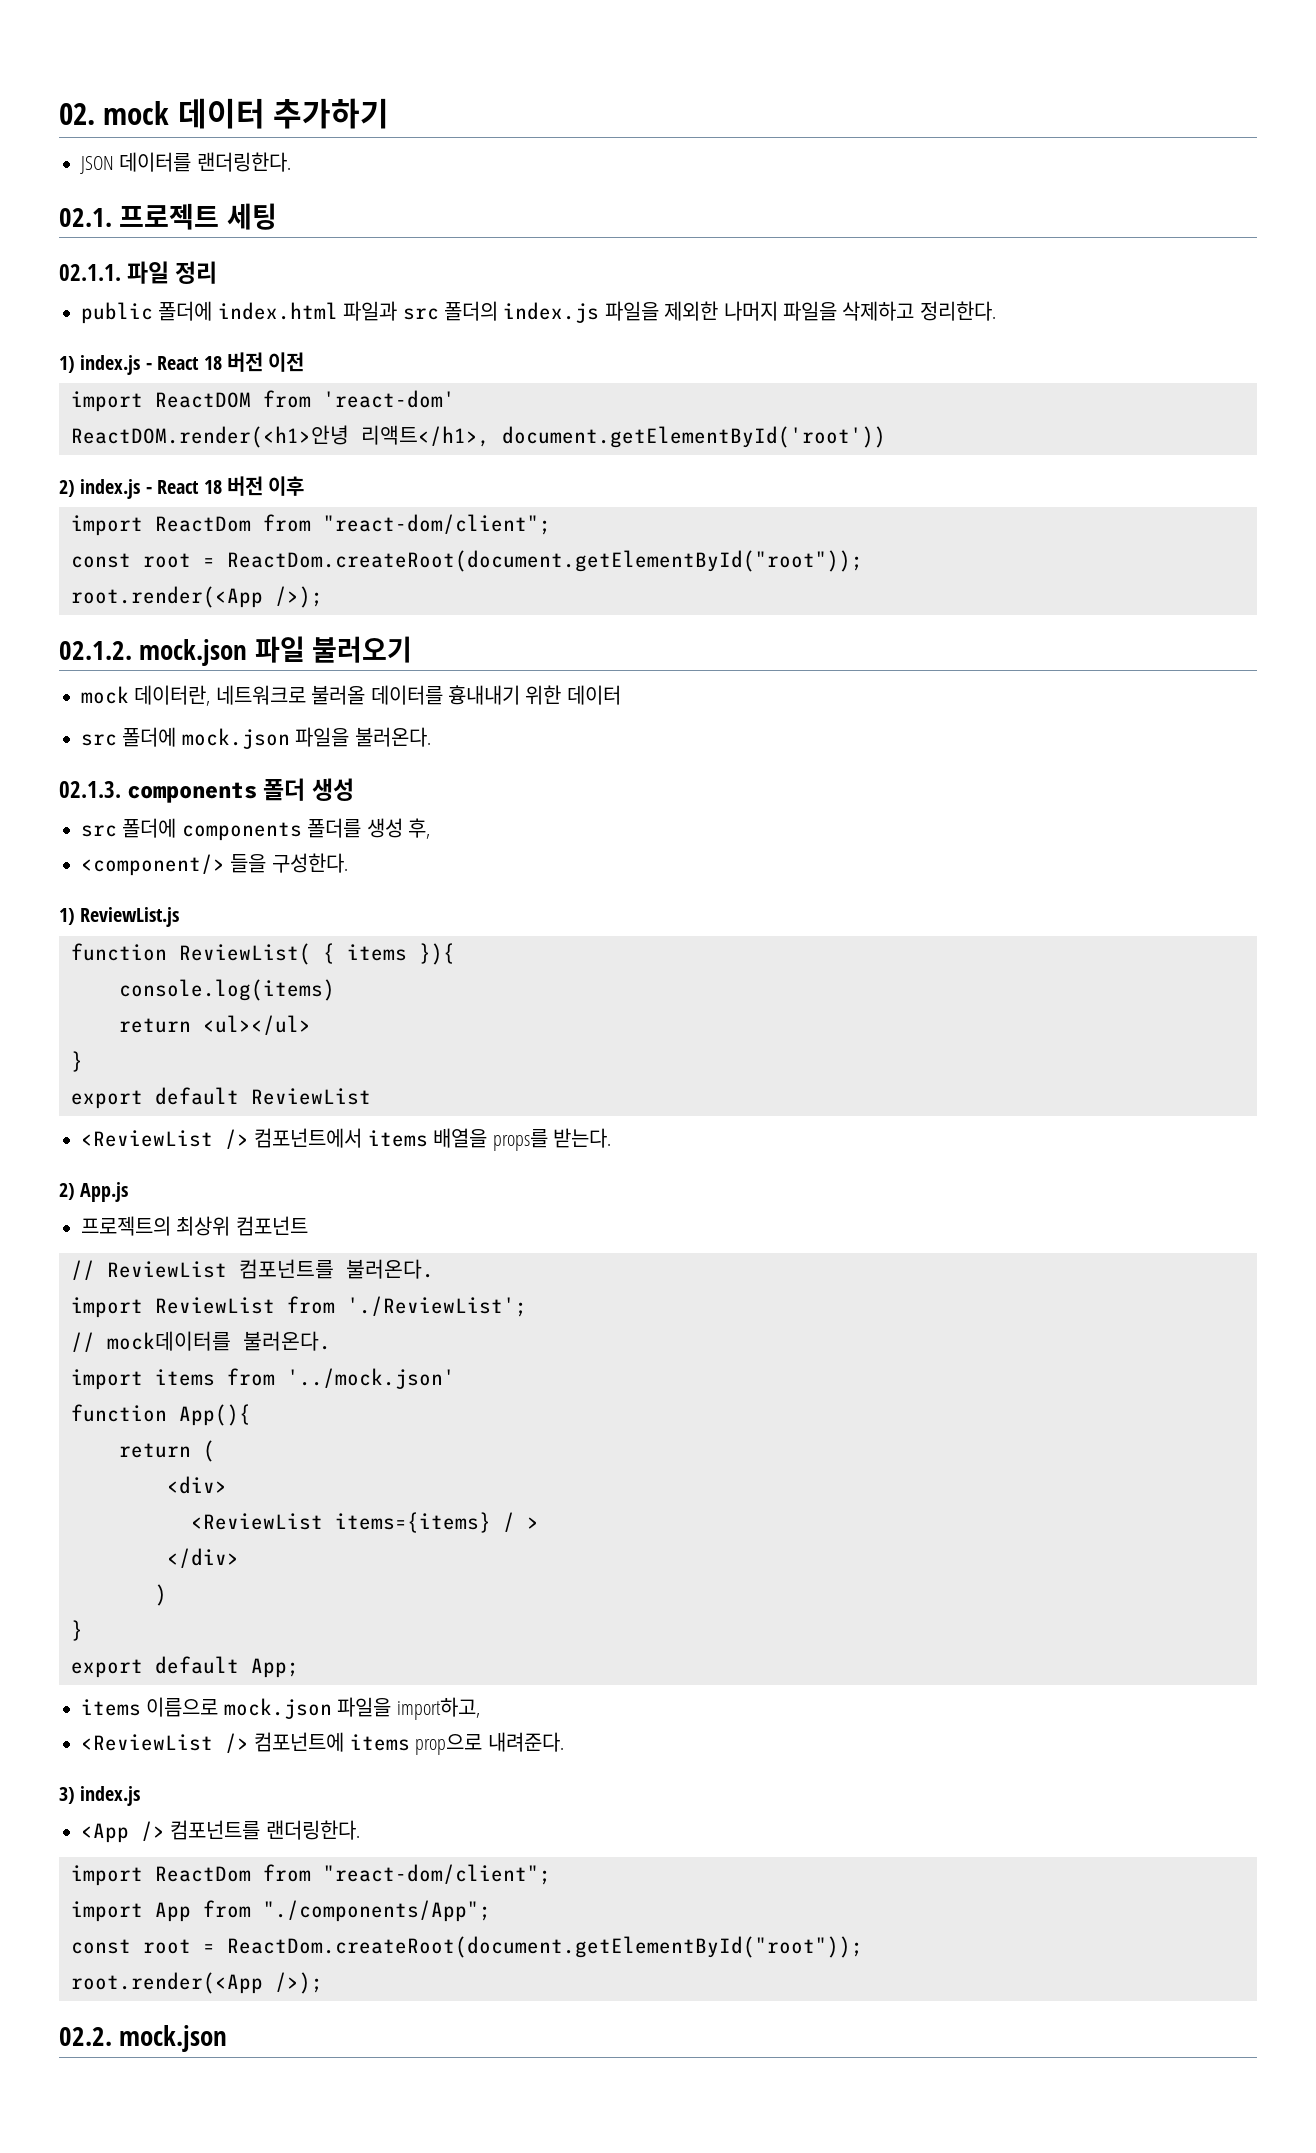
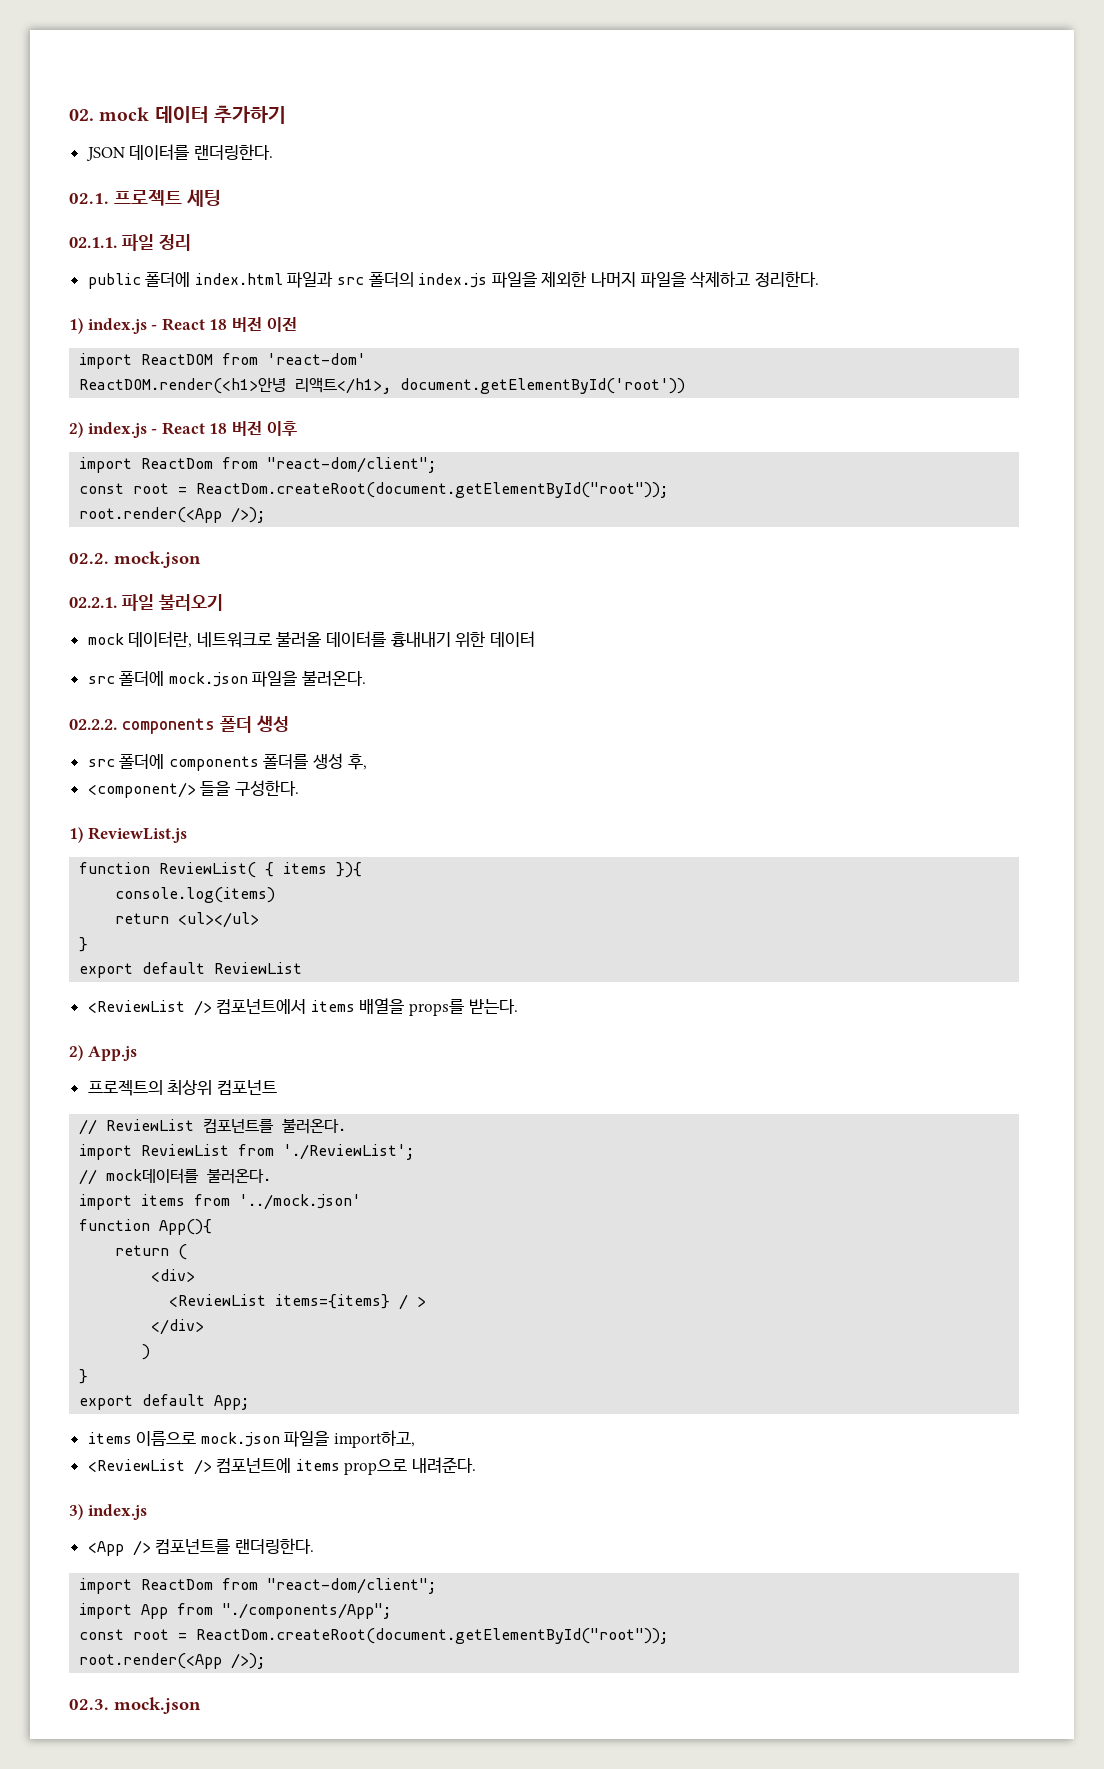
- 02.1.2. mock.json 파일 불러오기
+ 02.2. mock.json
+ 02.2.1. 파일 불러오기
- 02.1.3. components 폴더 생성
+ 02.2.2. components 폴더 생성
- 02.2. mock.json
+ 02.3. mock.json

